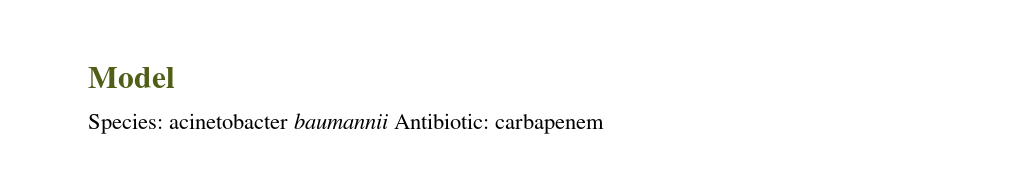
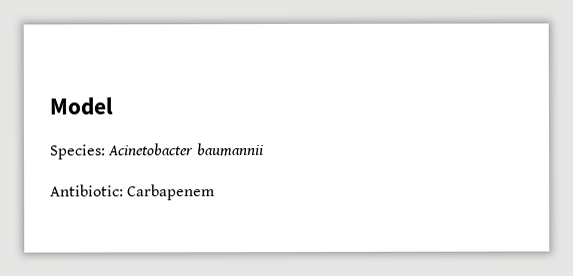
- Species: acinetobacter baumannii Antibiotic: carbapenem
+ Species: Acinetobacter baumannii
+ Antibiotic: Carbapenem

